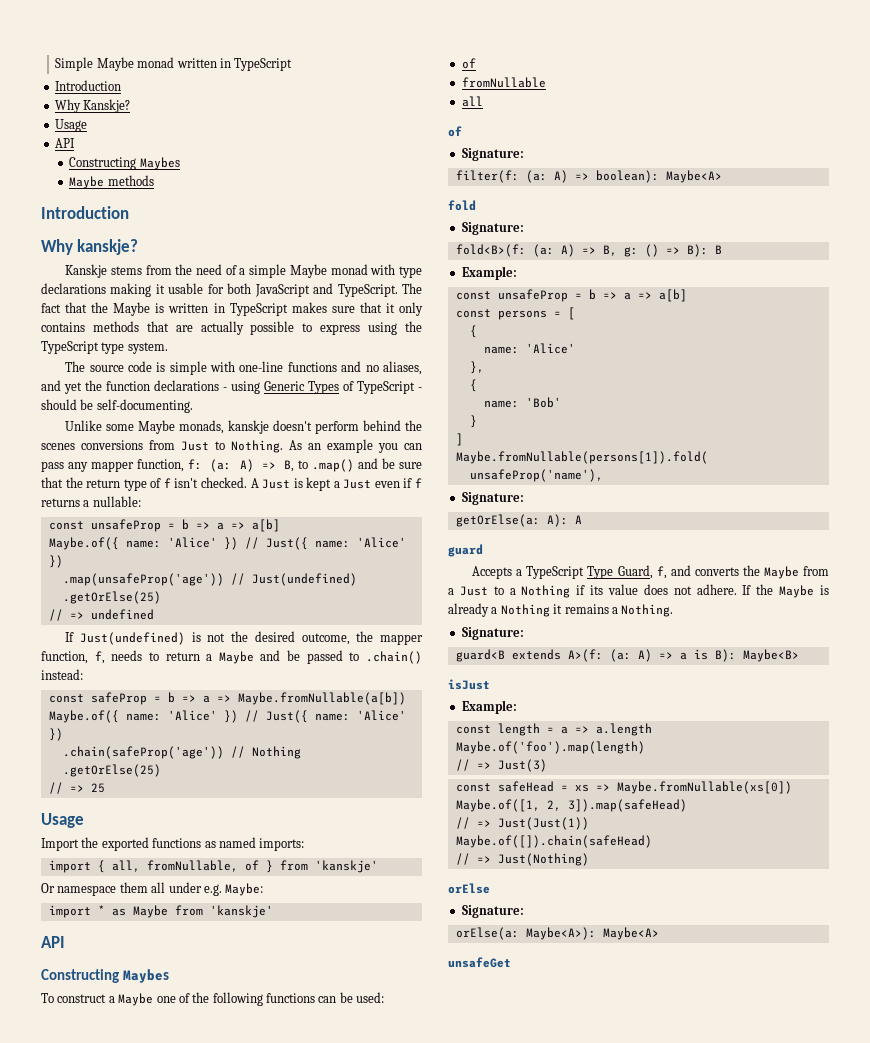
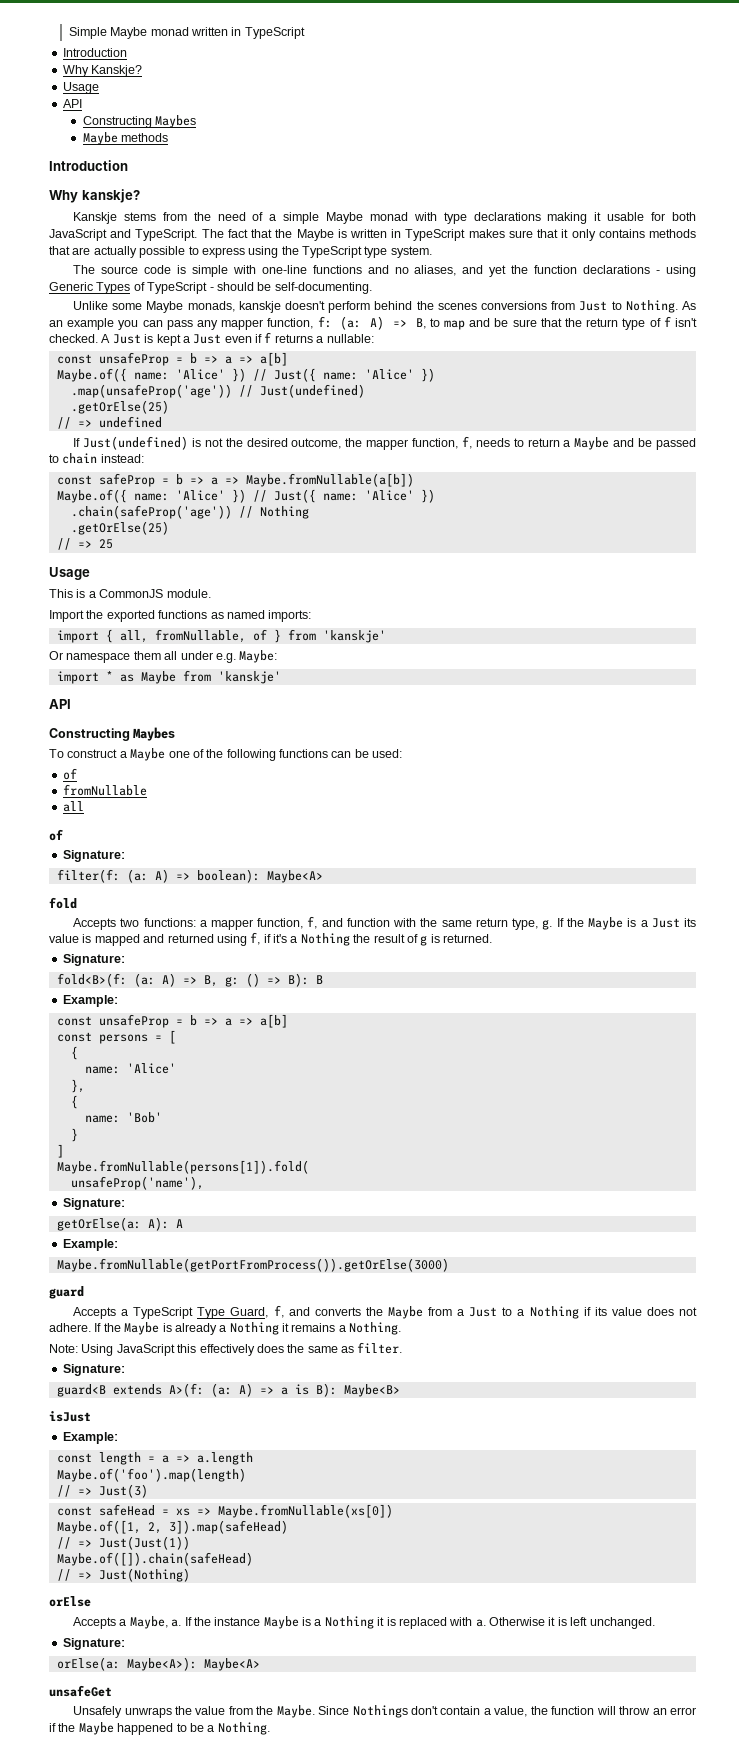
- As an example you can pass any mapper function, f: (a: A) => B, to .map() and be sure that the return type of f isn't checked.
+ As an example you can pass any mapper function, f: (a: A) => B, to map and be sure that the return type of f isn't checked.
- If Just(undefined) is not the desired outcome, the mapper function, f, needs to return a Maybe and be passed to .chain() instead:
+ If Just(undefined) is not the desired outcome, the mapper function, f, needs to return a Maybe and be passed to chain instead:
+ This is a CommonJS module.
+ Accepts two functions: a mapper function, f, and function with the same return type, g. If the Maybe is a Just its value is mapped and returned using f, if it's a Nothing the result of g is returned.
  getOrElse(a: A): A
+ Example:
+ Maybe.fromNullable(getPortFromProcess()).getOrElse(3000)
+ Note: Using JavaScript this effectively does the same as filter.
+ Accepts a Maybe, a. If the instance Maybe is a Nothing it is replaced with a. Otherwise it is left unchanged.
+ Unsafely unwraps the value from the Maybe. Since Nothings don't contain a value, the function will throw an error if the Maybe happened to be a Nothing.

